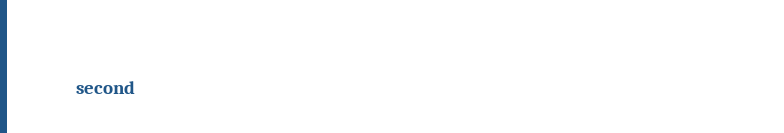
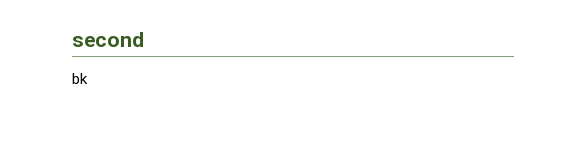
+ bk

